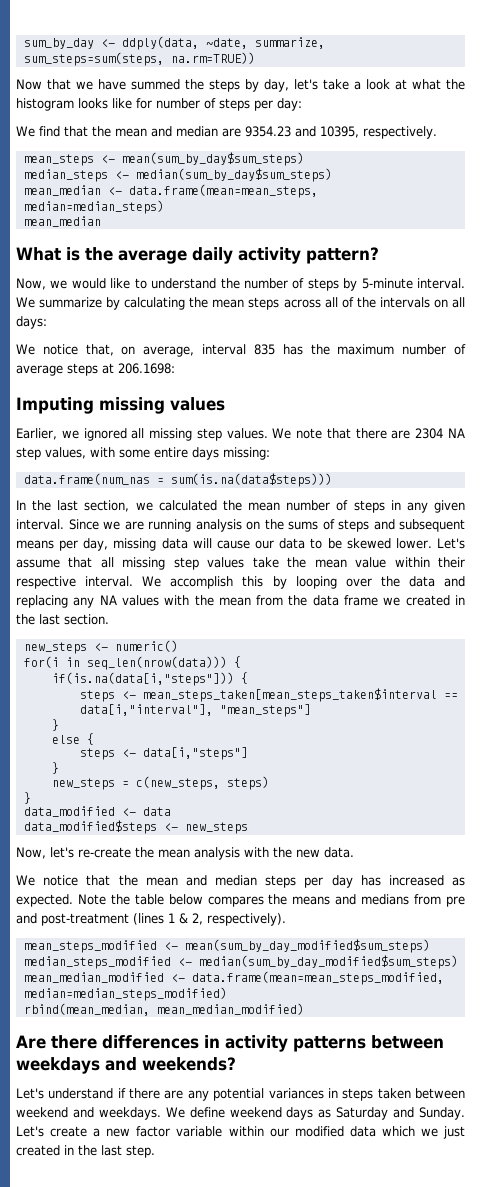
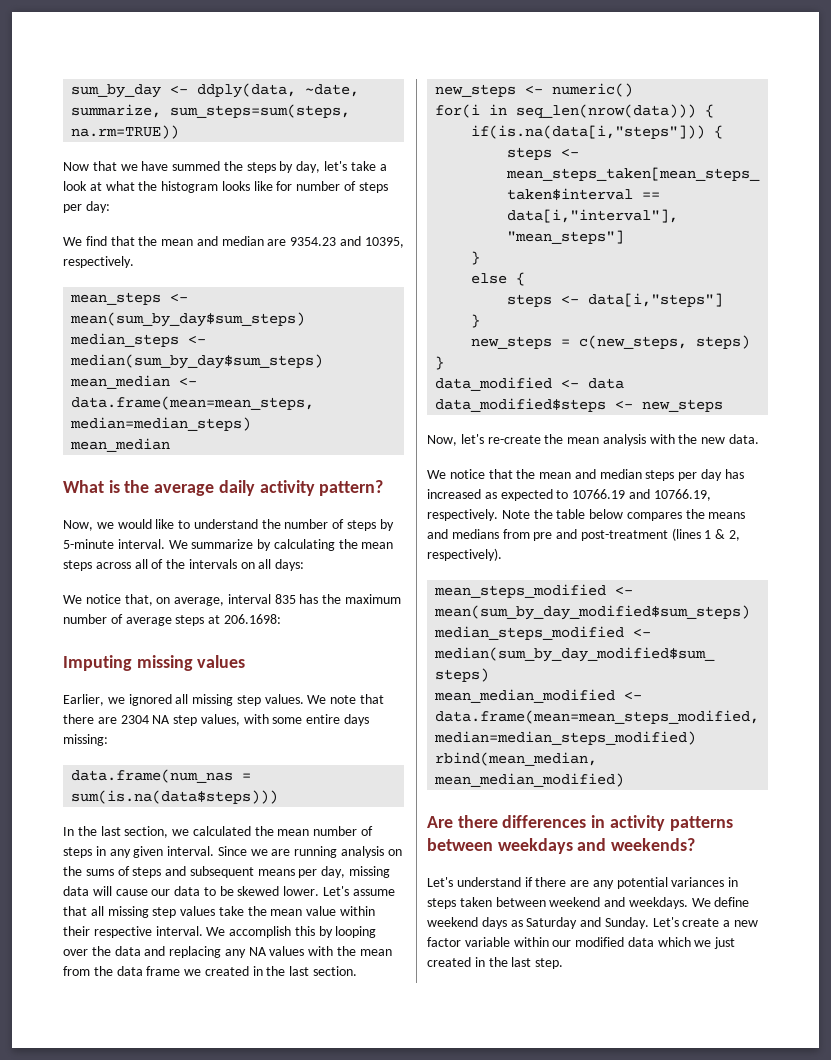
- We notice that the mean and median steps per day has increased as expected.
+ We notice that the mean and median steps per day has increased as expected to 10766.19 and 10766.19, respectively.

